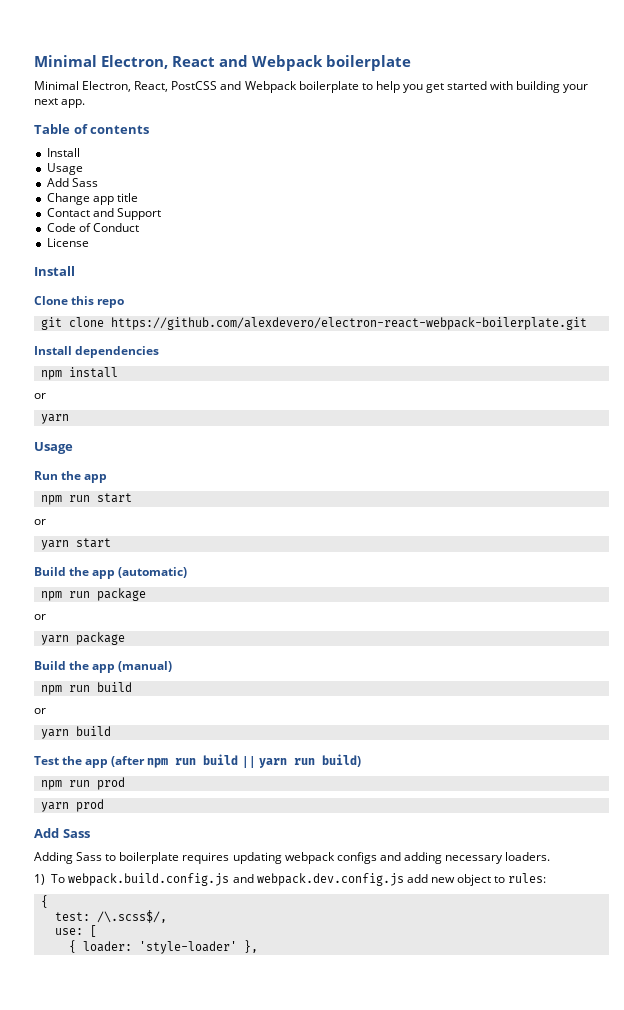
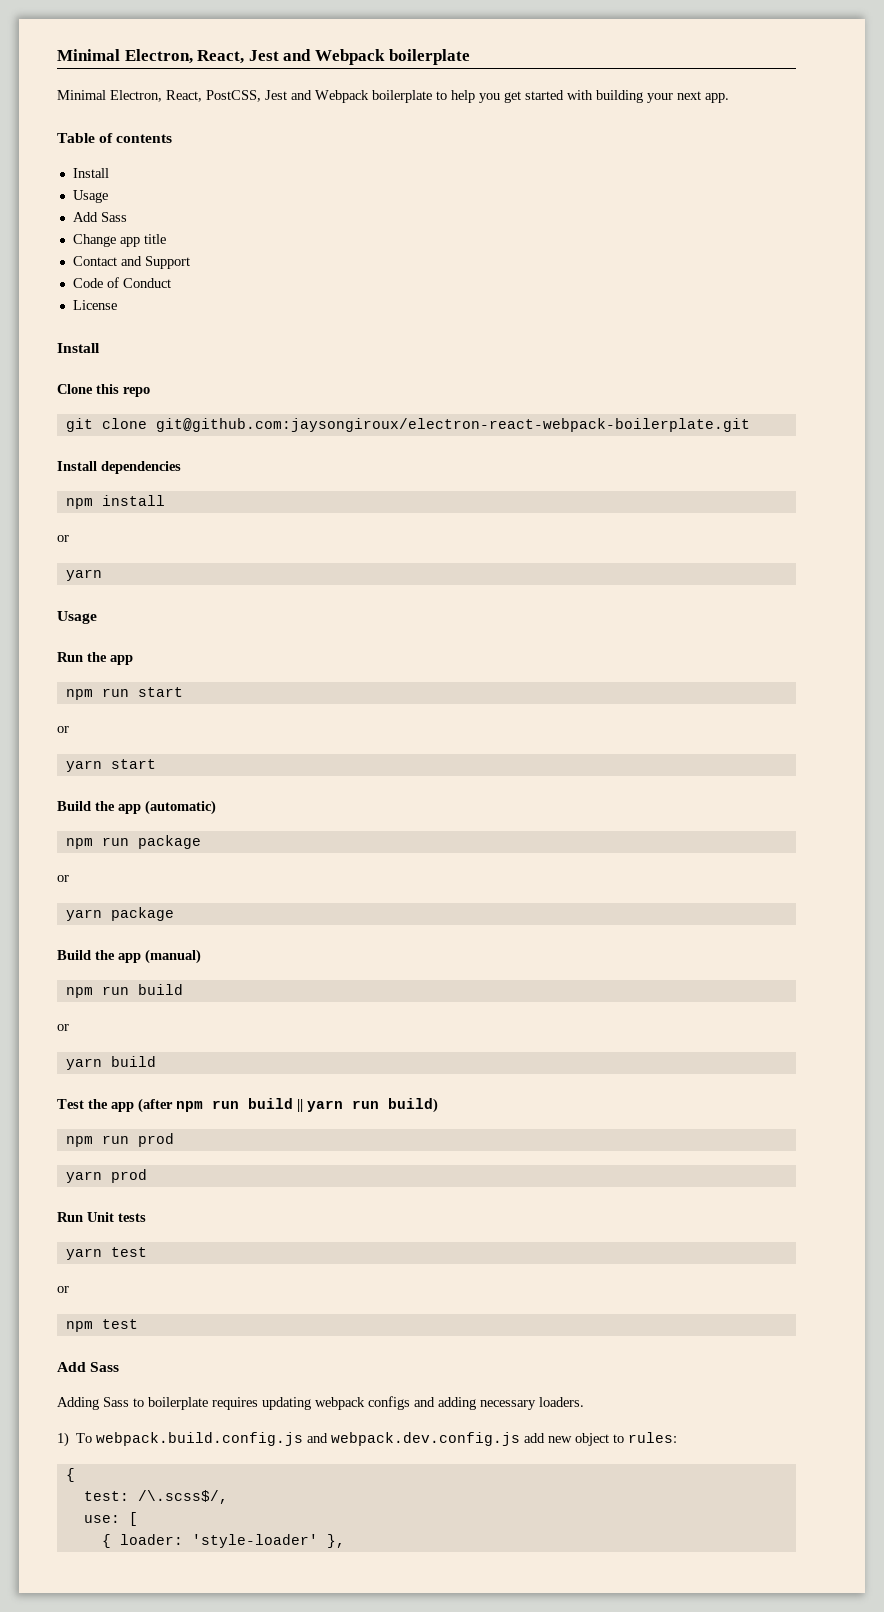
- Minimal Electron, React and Webpack boilerplate
+ Minimal Electron, React, Jest and Webpack boilerplate
- Minimal Electron, React, PostCSS and Webpack boilerplate to help you get started with building your next app.
+ Minimal Electron, React, PostCSS, Jest and Webpack boilerplate to help you get started with building your next app.
- git clone https://github.com/alexdevero/electron-react-webpack-boilerplate.git
+ git clone git@github.com:jaysongiroux/electron-react-webpack-boilerplate.git
+ Run Unit tests
+ yarn test
+ or
+ npm test

